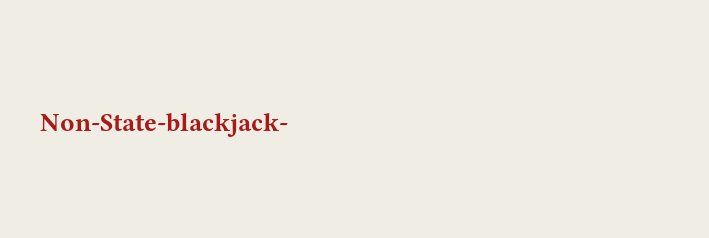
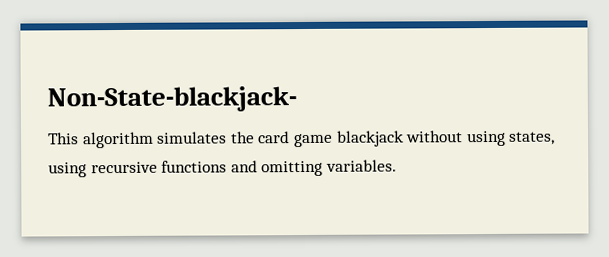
+ This algorithm simulates the card game blackjack without using states, using recursive functions and omitting variables.

